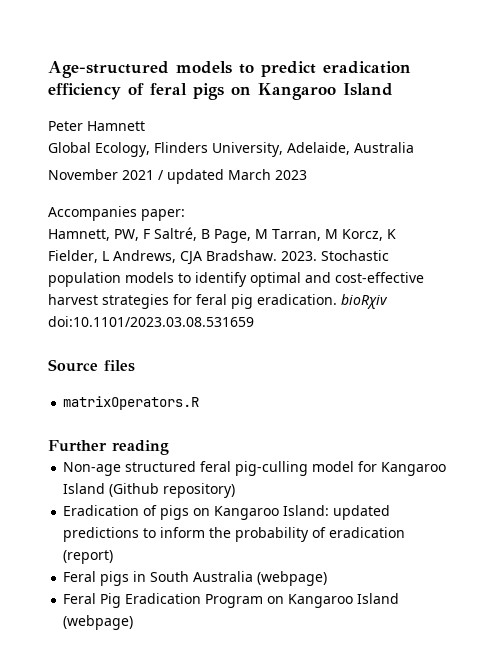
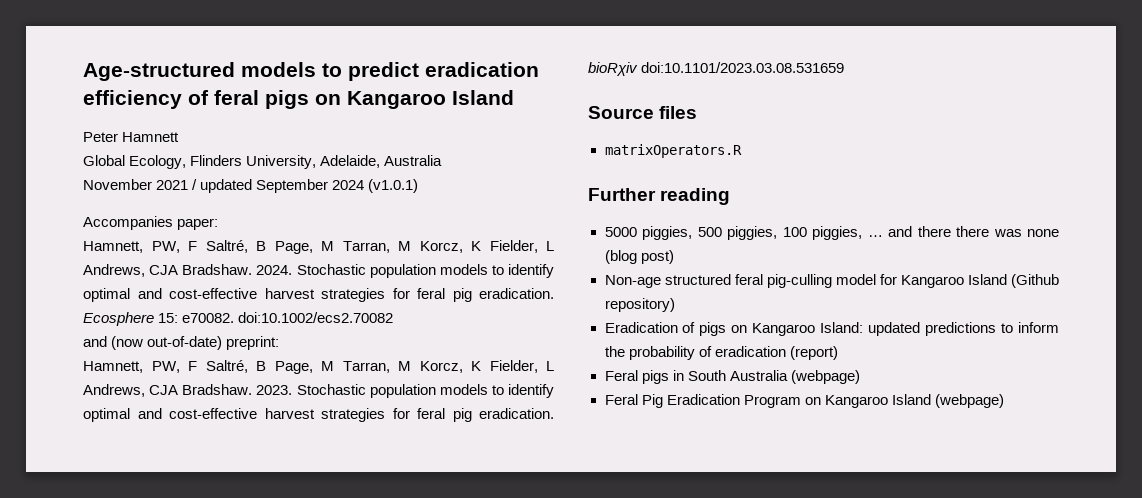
- November 2021 / updated March 2023
+ November 2021 / updated September 2024 (v1.0.1)
+ Hamnett, PW, F Saltré, B Page, M Tarran, M Korcz, K Fielder, L Andrews, CJA Bradshaw. 2024. Stochastic population models to identify optimal and cost-effective harvest strategies for feral pig eradication. Ecosphere 15: e70082. doi:10.1002/ecs2.70082
+ and (now out-of-date) preprint:
+ 5000 piggies, 500 piggies, 100 piggies, … and there there was none (blog post)

